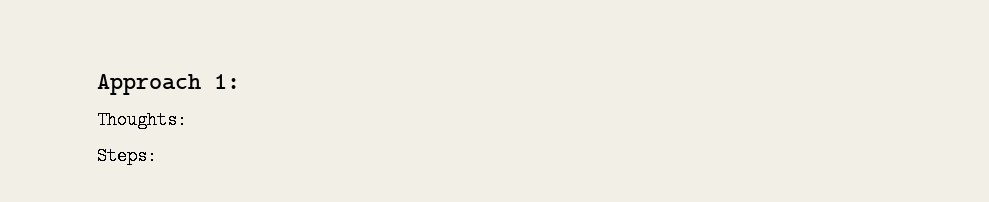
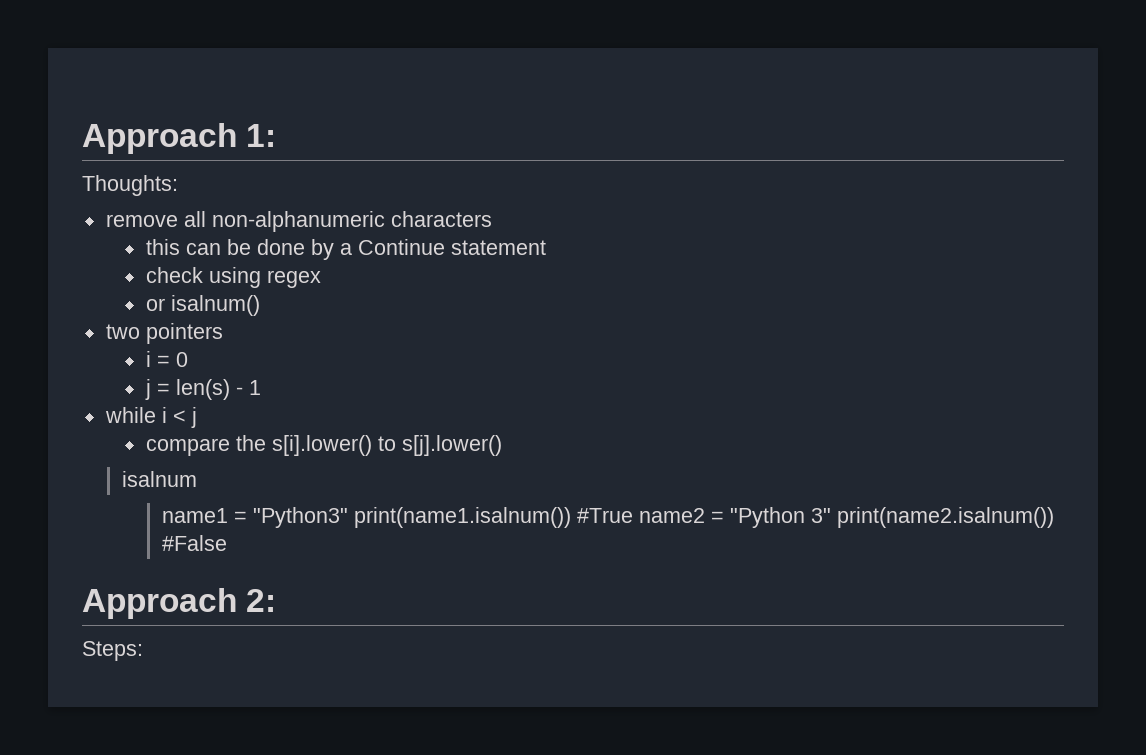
+ remove all non-alphanumeric characters
+ this can be done by a Continue statement
+ check using regex
+ or isalnum()
+ two pointers
+ i = 0
+ j = len(s) - 1
+ while i < j
+ compare the s[i].lower() to s[j].lower()
+ isalnum
+ name1 = "Python3" print(name1.isalnum()) #True name2 = "Python 3" print(name2.isalnum()) #False
+ Approach 2:

